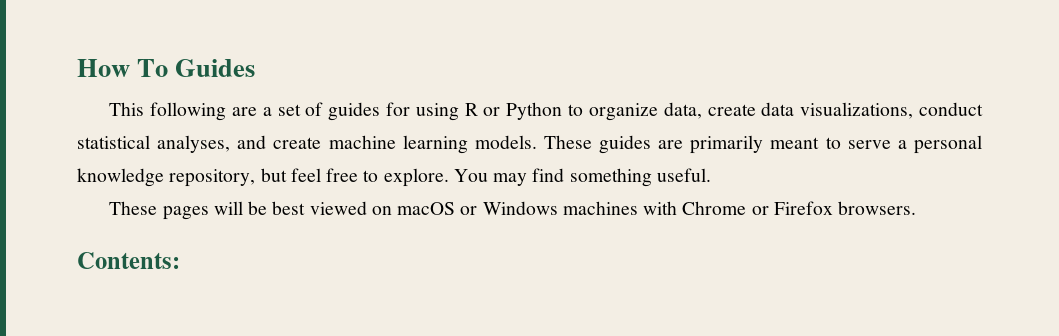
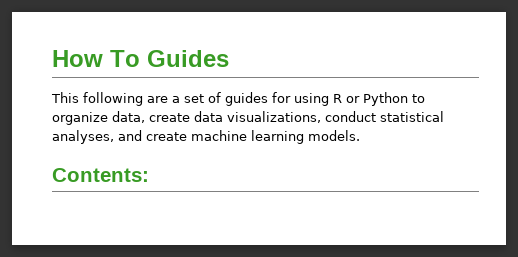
- These guides are primarily meant to serve a personal knowledge repository, but feel free to explore. You may find something useful.
- These pages will be best viewed on macOS or Windows machines with Chrome or Firefox browsers.

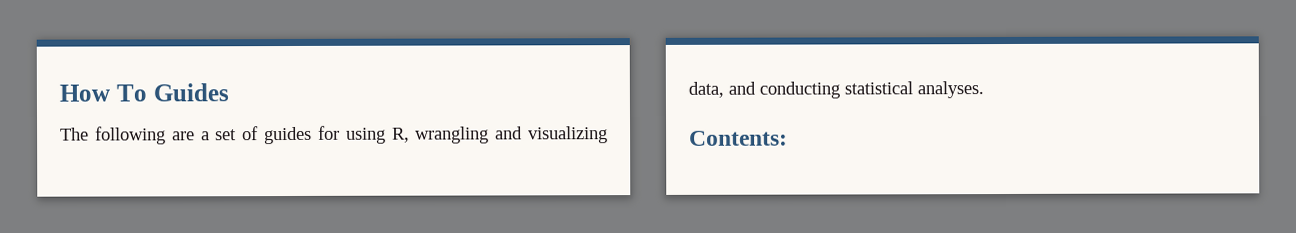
- This following are a set of guides for using R or Python to organize data, create data visualizations, conduct statistical analyses, and create machine learning models.
+ The following are a set of guides for using R, wrangling and visualizing data, and conducting statistical analyses.

